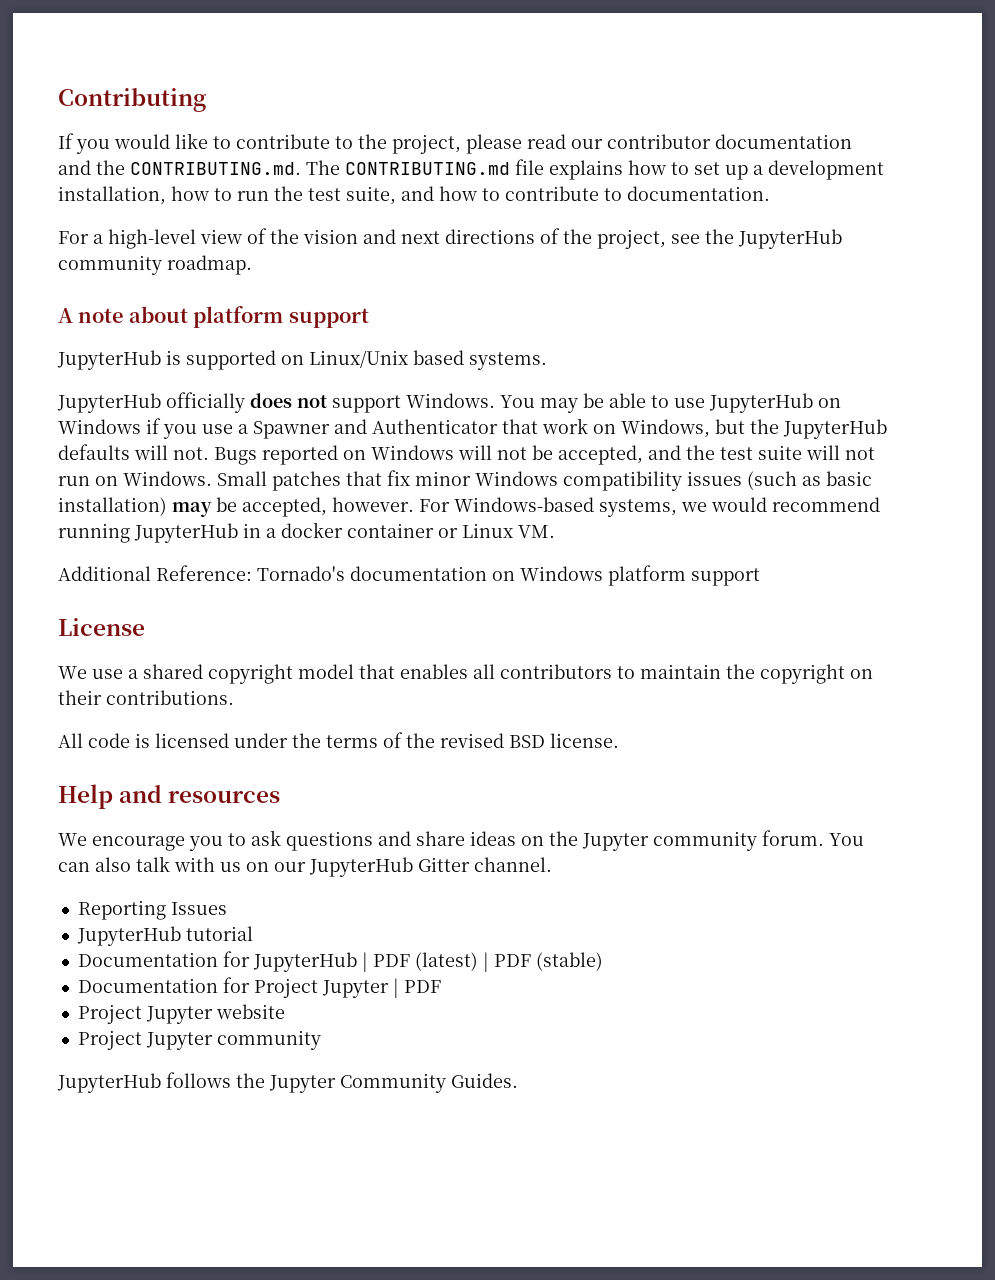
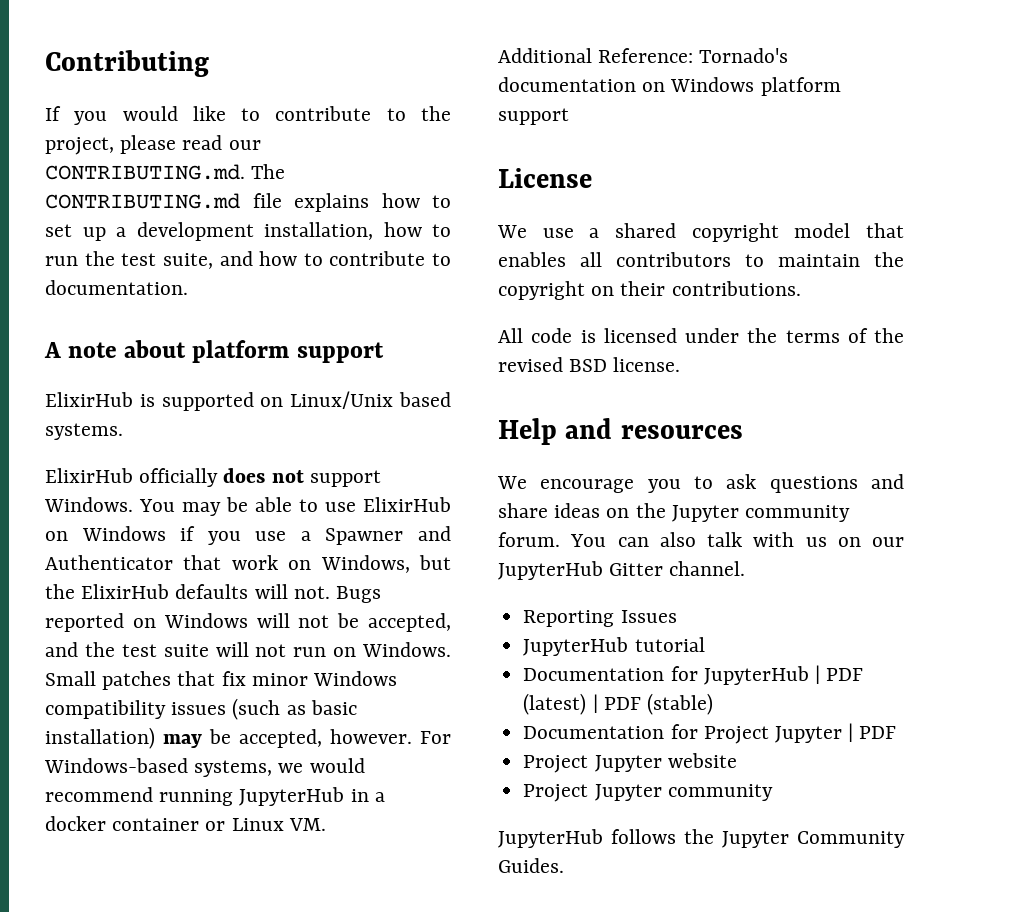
- If you would like to contribute to the project, please read our contributor documentation and the CONTRIBUTING.md. The CONTRIBUTING.md file explains how to set up a development installation, how to run the test suite, and how to contribute to documentation.
+ If you would like to contribute to the project, please read our CONTRIBUTING.md. The CONTRIBUTING.md file explains how to set up a development installation, how to run the test suite, and how to contribute to documentation.
- For a high-level view of the vision and next directions of the project, see the JupyterHub community roadmap.
- JupyterHub is supported on Linux/Unix based systems.
+ ElixirHub is supported on Linux/Unix based systems.
- JupyterHub officially does not support Windows.
+ ElixirHub officially does not support Windows.
- You may be able to use JupyterHub on Windows if you use a Spawner and Authenticator that work on Windows, but the JupyterHub defaults will not.
+ You may be able to use ElixirHub on Windows if you use a Spawner and Authenticator that work on Windows, but the ElixirHub defaults will not.

